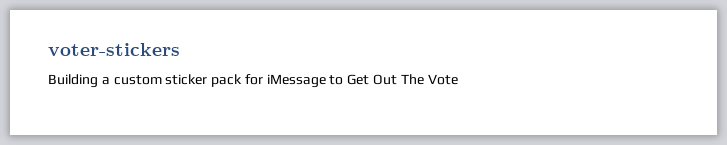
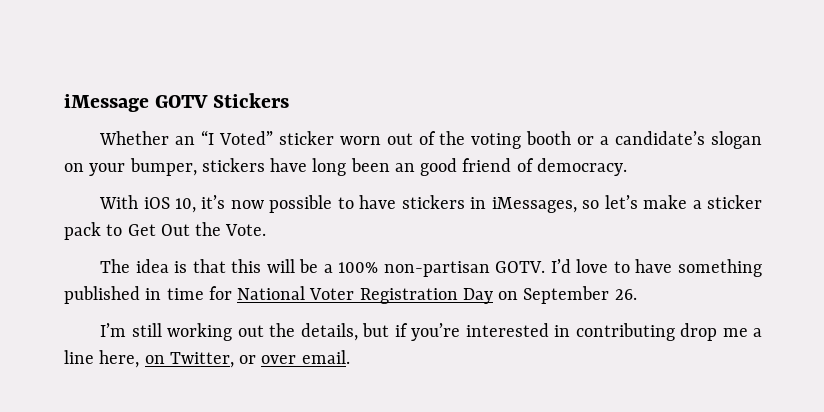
- voter-stickers
- Building a custom sticker pack for iMessage to Get Out The Vote
+ iMessage GOTV Stickers
+ Whether an “I Voted” sticker worn out of the voting booth or a candidate’s slogan on your bumper, stickers have long been an good friend of democracy.
+ With iOS 10, it’s now possible to have stickers in iMessages, so let’s make a sticker pack to Get Out the Vote.
+ The idea is that this will be a 100% non-partisan GOTV. I’d love to have something published in time for National Voter Registration Day on September 26.
+ I’m still working out the details, but if you’re interested in contributing drop me a line here, on Twitter, or over email.

